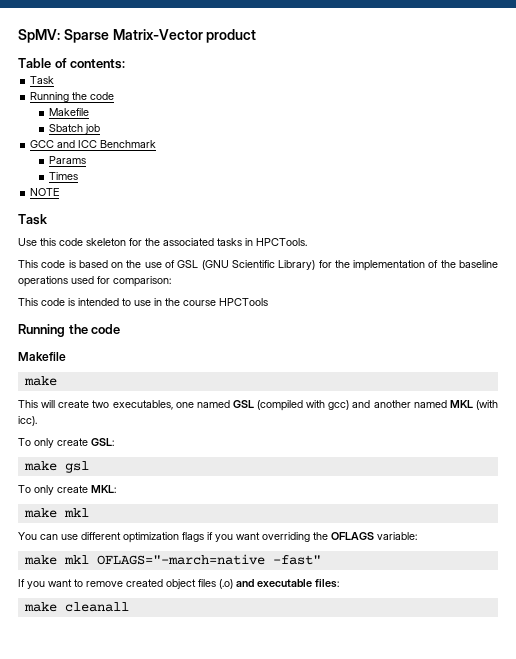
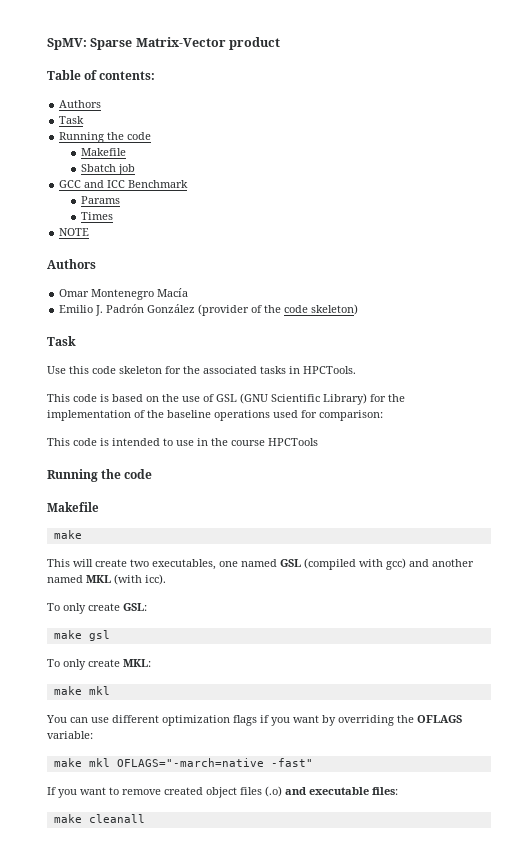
  Table of contents:
+ Authors
  NOTE
+ Authors
+ Omar Montenegro Macía
+ Emilio J. Padrón González (provider of the code skeleton)
- You can use different optimization flags if you want overriding the OFLAGS variable:
+ You can use different optimization flags if you want by overriding the OFLAGS variable:

